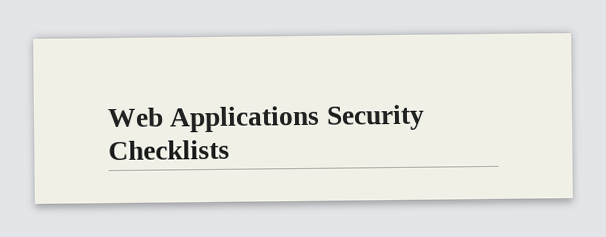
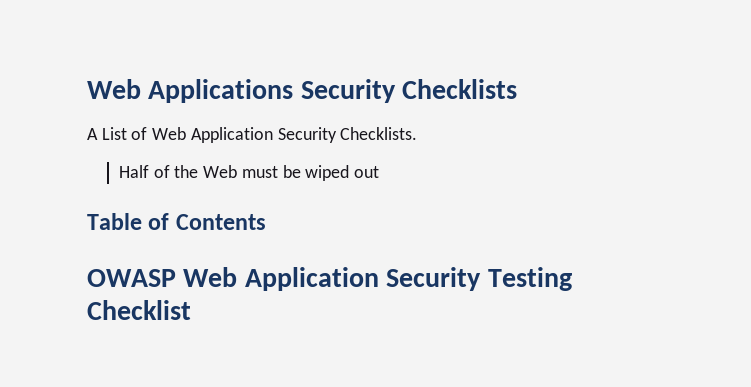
+ A List of Web Application Security Checklists.
+ Half of the Web must be wiped out
+ Table of Contents
+ OWASP Web Application Security Testing Checklist

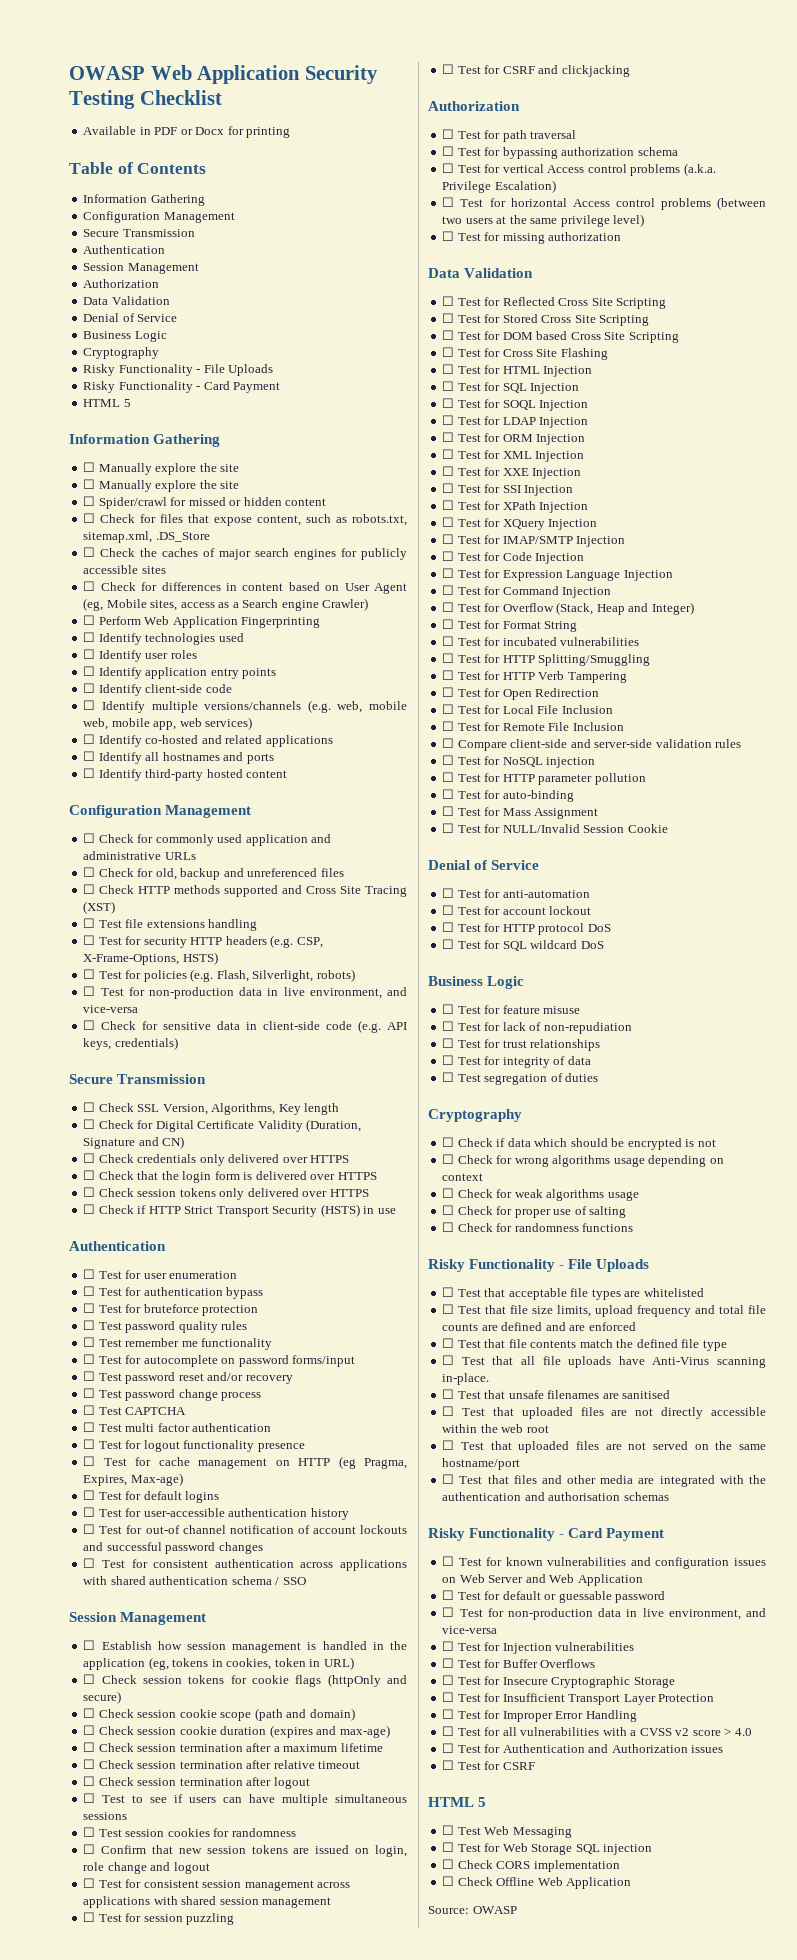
- Web Applications Security Checklists
- A List of Web Application Security Checklists.
- Half of the Web must be wiped out
- Table of Contents
+ Available in PDF or Docx for printing
+ Table of Contents
+ Information Gathering
+ Configuration Management
+ Secure Transmission
+ Authentication
+ Session Management
+ Authorization
+ Data Validation
+ Denial of Service
+ Business Logic
+ Cryptography
+ Risky Functionality - File Uploads
+ Risky Functionality - Card Payment
+ HTML 5
+ Information Gathering
+ ☐ Manually explore the site
+ ☐ Manually explore the site
+ ☐ Spider/crawl for missed or hidden content
+ ☐ Check for files that expose content, such as robots.txt, sitemap.xml, .DS_Store
+ ☐ Check the caches of major search engines for publicly accessible sites
+ ☐ Check for differences in content based on User Agent (eg, Mobile sites, access as a Search engine Crawler)
+ ☐ Perform Web Application Fingerprinting
+ ☐ Identify technologies used
+ ☐ Identify user roles
+ ☐ Identify application entry points
+ ☐ Identify client-side code
+ ☐ Identify multiple versions/channels (e.g. web, mobile web, mobile app, web services)
+ ☐ Identify co-hosted and related applications
+ ☐ Identify all hostnames and ports
+ ☐ Identify third-party hosted content
+ Configuration Management
+ ☐ Check for commonly used application and administrative URLs
+ ☐ Check for old, backup and unreferenced files
+ ☐ Check HTTP methods supported and Cross Site Tracing (XST)
+ ☐ Test file extensions handling
+ ☐ Test for security HTTP headers (e.g. CSP, X-Frame-Options, HSTS)
+ ☐ Test for policies (e.g. Flash, Silverlight, robots)
+ ☐ Test for non-production data in live environment, and vice-versa
+ ☐ Check for sensitive data in client-side code (e.g. API keys, credentials)
+ Secure Transmission
+ ☐ Check SSL Version, Algorithms, Key length
+ ☐ Check for Digital Certificate Validity (Duration, Signature and CN)
+ ☐ Check credentials only delivered over HTTPS
+ ☐ Check that the login form is delivered over HTTPS
+ ☐ Check session tokens only delivered over HTTPS
+ ☐ Check if HTTP Strict Transport Security (HSTS) in use
+ Authentication
+ ☐ Test for user enumeration
+ ☐ Test for authentication bypass
+ ☐ Test for bruteforce protection
+ ☐ Test password quality rules
+ ☐ Test remember me functionality
+ ☐ Test for autocomplete on password forms/input
+ ☐ Test password reset and/or recovery
+ ☐ Test password change process
+ ☐ Test CAPTCHA
+ ☐ Test multi factor authentication
+ ☐ Test for logout functionality presence
+ ☐ Test for cache management on HTTP (eg Pragma, Expires, Max-age)
+ ☐ Test for default logins
+ ☐ Test for user-accessible authentication history
+ ☐ Test for out-of channel notification of account lockouts and successful password changes
+ ☐ Test for consistent authentication across applications with shared authentication schema / SSO
+ Session Management
+ ☐ Establish how session management is handled in the application (eg, tokens in cookies, token in URL)
+ ☐ Check session tokens for cookie flags (httpOnly and secure)
+ ☐ Check session cookie scope (path and domain)
+ ☐ Check session cookie duration (expires and max-age)
+ ☐ Check session termination after a maximum lifetime
+ ☐ Check session termination after relative timeout
+ ☐ Check session termination after logout
+ ☐ Test to see if users can have multiple simultaneous sessions
+ ☐ Test session cookies for randomness
+ ☐ Confirm that new session tokens are issued on login, role change and logout
+ ☐ Test for consistent session management across applications with shared session management
+ ☐ Test for session puzzling
+ ☐ Test for CSRF and clickjacking
+ Authorization
+ ☐ Test for path traversal
+ ☐ Test for bypassing authorization schema
+ ☐ Test for vertical Access control problems (a.k.a. Privilege Escalation)
+ ☐ Test for horizontal Access control problems (between two users at the same privilege level)
+ ☐ Test for missing authorization
+ Data Validation
+ ☐ Test for Reflected Cross Site Scripting
+ ☐ Test for Stored Cross Site Scripting
+ ☐ Test for DOM based Cross Site Scripting
+ ☐ Test for Cross Site Flashing
+ ☐ Test for HTML Injection
+ ☐ Test for SQL Injection
+ ☐ Test for SOQL Injection
+ ☐ Test for LDAP Injection
+ ☐ Test for ORM Injection
+ ☐ Test for XML Injection
+ ☐ Test for XXE Injection
+ ☐ Test for SSI Injection
+ ☐ Test for XPath Injection
+ ☐ Test for XQuery Injection
+ ☐ Test for IMAP/SMTP Injection
+ ☐ Test for Code Injection
+ ☐ Test for Expression Language Injection
+ ☐ Test for Command Injection
+ ☐ Test for Overflow (Stack, Heap and Integer)
+ ☐ Test for Format String
+ ☐ Test for incubated vulnerabilities
+ ☐ Test for HTTP Splitting/Smuggling
+ ☐ Test for HTTP Verb Tampering
+ ☐ Test for Open Redirection
+ ☐ Test for Local File Inclusion
+ ☐ Test for Remote File Inclusion
+ ☐ Compare client-side and server-side validation rules
+ ☐ Test for NoSQL injection
+ ☐ Test for HTTP parameter pollution
+ ☐ Test for auto-binding
+ ☐ Test for Mass Assignment
+ ☐ Test for NULL/Invalid Session Cookie
+ Denial of Service
+ ☐ Test for anti-automation
+ ☐ Test for account lockout
+ ☐ Test for HTTP protocol DoS
+ ☐ Test for SQL wildcard DoS
+ Business Logic
+ ☐ Test for feature misuse
+ ☐ Test for lack of non-repudiation
+ ☐ Test for trust relationships
+ ☐ Test for integrity of data
+ ☐ Test segregation of duties
+ Cryptography
+ ☐ Check if data which should be encrypted is not
+ ☐ Check for wrong algorithms usage depending on context
+ ☐ Check for weak algorithms usage
+ ☐ Check for proper use of salting
+ ☐ Check for randomness functions
+ Risky Functionality - File Uploads
+ ☐ Test that acceptable file types are whitelisted
+ ☐ Test that file size limits, upload frequency and total file counts are defined and are enforced
+ ☐ Test that file contents match the defined file type
+ ☐ Test that all file uploads have Anti-Virus scanning in-place.
+ ☐ Test that unsafe filenames are sanitised
+ ☐ Test that uploaded files are not directly accessible within the web root
+ ☐ Test that uploaded files are not served on the same hostname/port
+ ☐ Test that files and other media are integrated with the authentication and authorisation schemas
+ Risky Functionality - Card Payment
+ ☐ Test for known vulnerabilities and configuration issues on Web Server and Web Application
+ ☐ Test for default or guessable password
+ ☐ Test for non-production data in live environment, and vice-versa
+ ☐ Test for Injection vulnerabilities
+ ☐ Test for Buffer Overflows
+ ☐ Test for Insecure Cryptographic Storage
+ ☐ Test for Insufficient Transport Layer Protection
+ ☐ Test for Improper Error Handling
+ ☐ Test for all vulnerabilities with a CVSS v2 score > 4.0
+ ☐ Test for Authentication and Authorization issues
+ ☐ Test for CSRF
+ HTML 5
+ ☐ Test Web Messaging
+ ☐ Test for Web Storage SQL injection
+ ☐ Check CORS implementation
+ ☐ Check Offline Web Application
+ Source: OWASP

